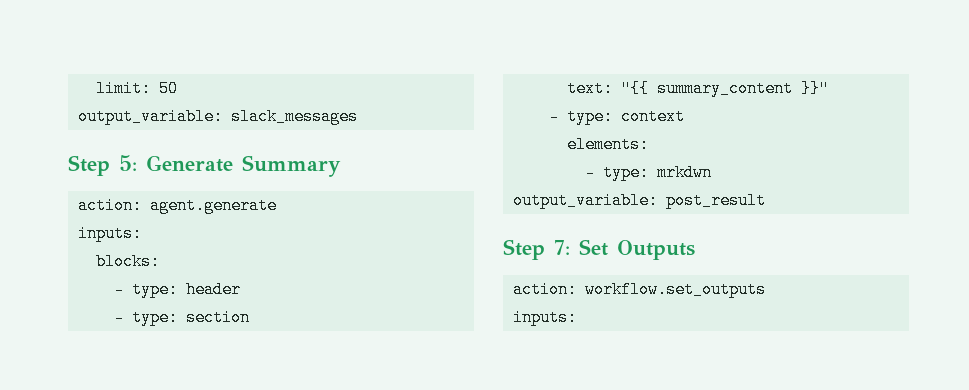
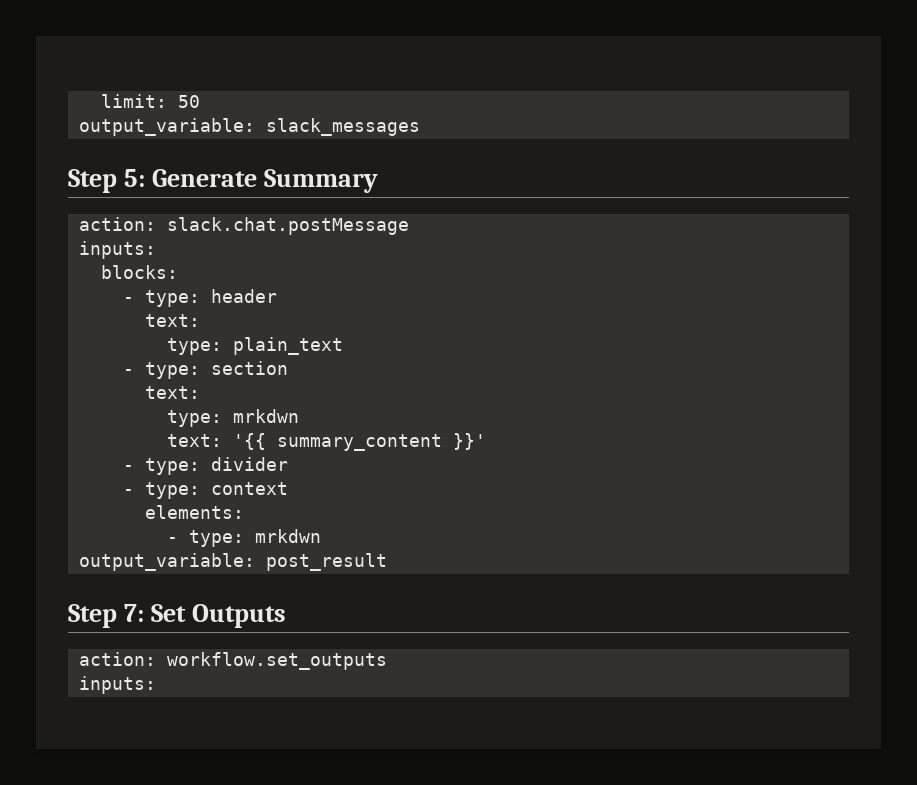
- action: agent.generate
+ action: slack.chat.postMessage
  - type: header
+ text:
+ type: plain_text
  - type: section
- text: "{{ summary_content }}"
+ text:
+ type: mrkdwn
+ text: '{{ summary_content }}'
+ - type: divider

